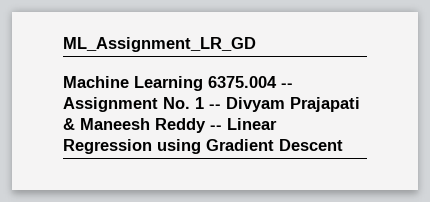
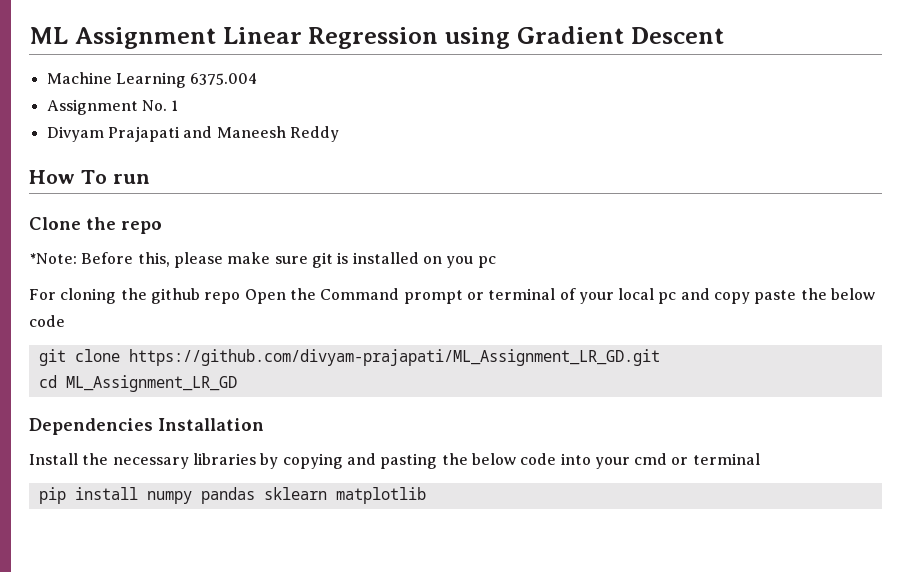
- ML_Assignment_LR_GD
- Machine Learning 6375.004 -- Assignment No. 1 -- Divyam Prajapati & Maneesh Reddy -- Linear Regression using Gradient Descent
+ ML Assignment Linear Regression using Gradient Descent
+ Machine Learning 6375.004
+ Assignment No. 1
+ Divyam Prajapati and Maneesh Reddy
+ How To run
+ Clone the repo
+ *Note: Before this, please make sure git is installed on you pc
+ For cloning the github repo Open the Command prompt or terminal of your local pc and copy paste the below code
+ git clone https://github.com/divyam-prajapati/ML_Assignment_LR_GD.git
+ cd ML_Assignment_LR_GD
+ Dependencies Installation
+ Install the necessary libraries by copying and pasting the below code into your cmd or terminal
+ pip install numpy pandas sklearn matplotlib

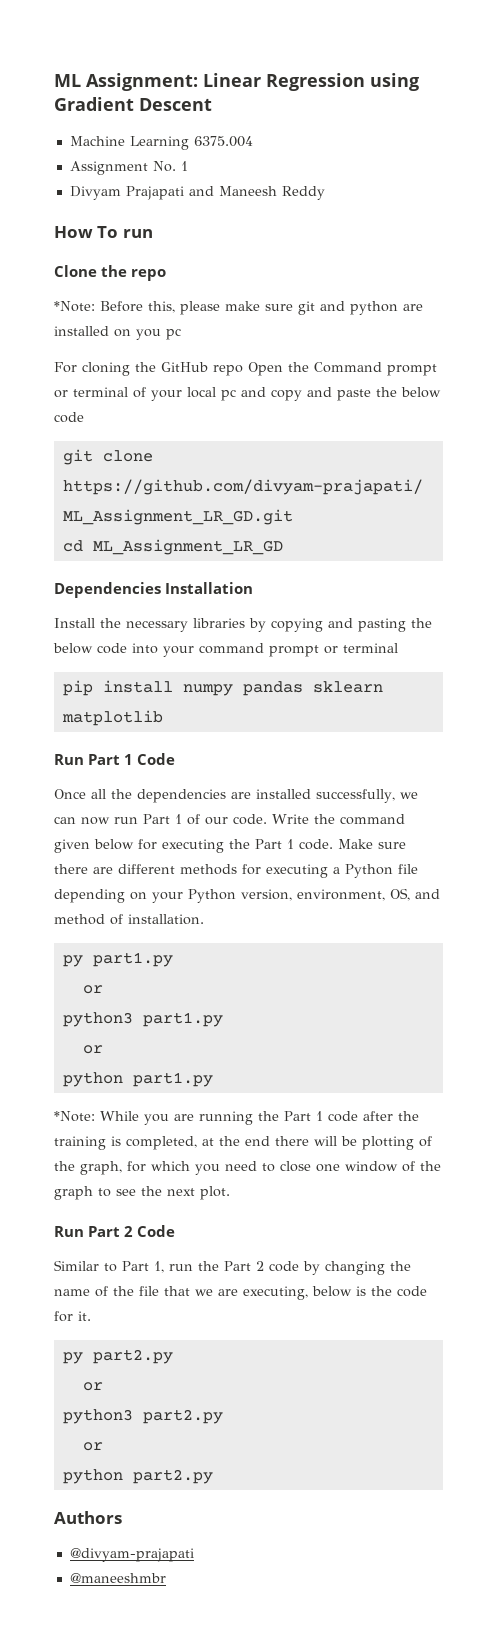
- ML Assignment Linear Regression using Gradient Descent
+ ML Assignment: Linear Regression using Gradient Descent
- *Note: Before this, please make sure git is installed on you pc
+ *Note: Before this, please make sure git and python are installed on you pc
- For cloning the github repo Open the Command prompt or terminal of your local pc and copy paste the below code
+ For cloning the GitHub repo Open the Command prompt or terminal of your local pc and copy and paste the below code
- Install the necessary libraries by copying and pasting the below code into your cmd or terminal
+ Install the necessary libraries by copying and pasting the below code into your command prompt or terminal
+ Run Part 1 Code
+ Once all the dependencies are installed successfully, we can now run Part 1 of our code. Write the command given below for executing the Part 1 code. Make sure there are different methods for executing a Python file depending on your Python version, environment, OS, and method of installation.
+ py part1.py
+ or
+ python3 part1.py
+ or
+ python part1.py
+ *Note: While you are running the Part 1 code after the training is completed, at the end there will be plotting of the graph, for which you need to close one window of the graph to see the next plot.
+ Run Part 2 Code
+ Similar to Part 1, run the Part 2 code by changing the name of the file that we are executing, below is the code for it.
+ py part2.py
+ or
+ python3 part2.py
+ or
+ python part2.py
+ Authors
+ @divyam-prajapati
+ @maneeshmbr

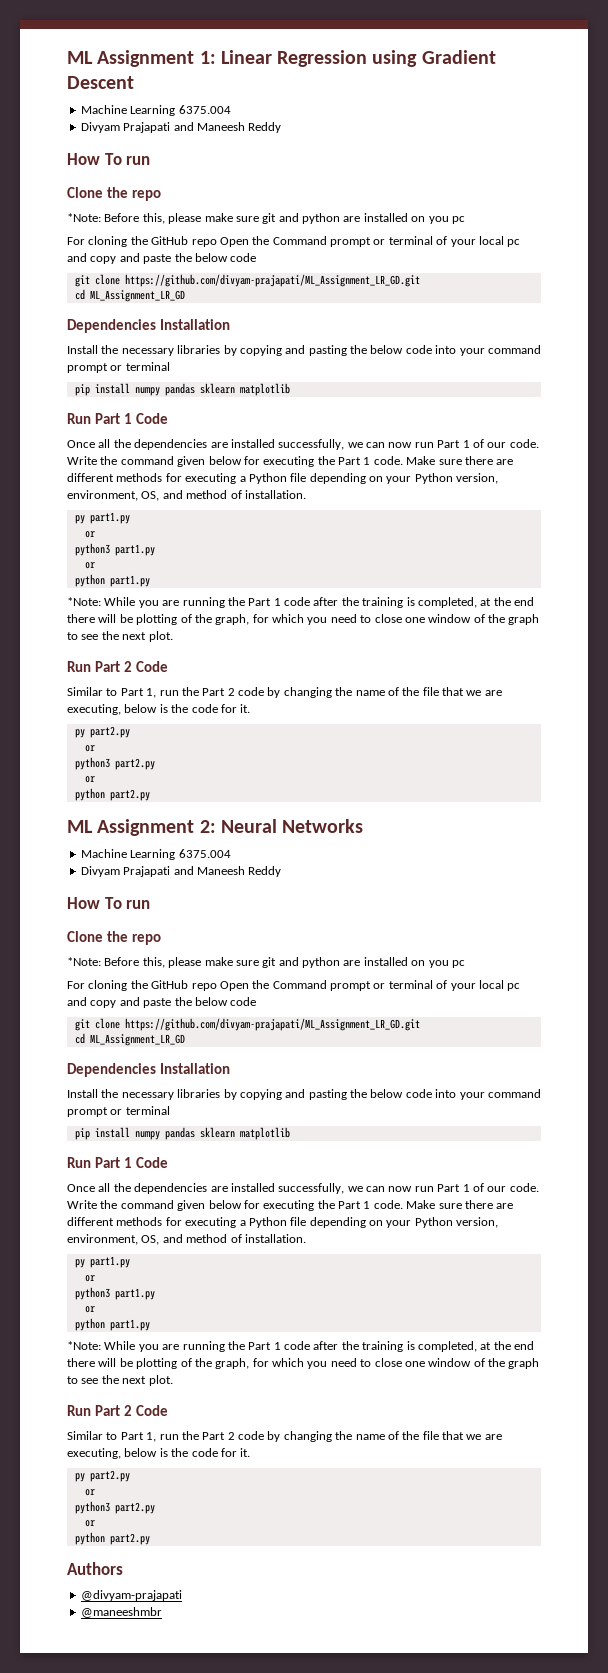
- ML Assignment: Linear Regression using Gradient Descent
+ ML Assignment 1: Linear Regression using Gradient Descent
  Machine Learning 6375.004
- Assignment No. 1
+ Divyam Prajapati and Maneesh Reddy
+ How To run
+ Clone the repo
+ *Note: Before this, please make sure git and python are installed on you pc
+ For cloning the GitHub repo Open the Command prompt or terminal of your local pc and copy and paste the below code
+ git clone https://github.com/divyam-prajapati/ML_Assignment_LR_GD.git
+ cd ML_Assignment_LR_GD
+ Dependencies Installation
+ Install the necessary libraries by copying and pasting the below code into your command prompt or terminal
+ pip install numpy pandas sklearn matplotlib
+ Run Part 1 Code
+ Once all the dependencies are installed successfully, we can now run Part 1 of our code. Write the command given below for executing the Part 1 code. Make sure there are different methods for executing a Python file depending on your Python version, environment, OS, and method of installation.
+ py part1.py
+ or
+ python3 part1.py
+ or
+ python part1.py
+ *Note: While you are running the Part 1 code after the training is completed, at the end there will be plotting of the graph, for which you need to close one window of the graph to see the next plot.
+ Run Part 2 Code
+ Similar to Part 1, run the Part 2 code by changing the name of the file that we are executing, below is the code for it.
+ py part2.py
+ or
+ python3 part2.py
+ or
+ python part2.py
+ ML Assignment 2: Neural Networks
+ Machine Learning 6375.004

